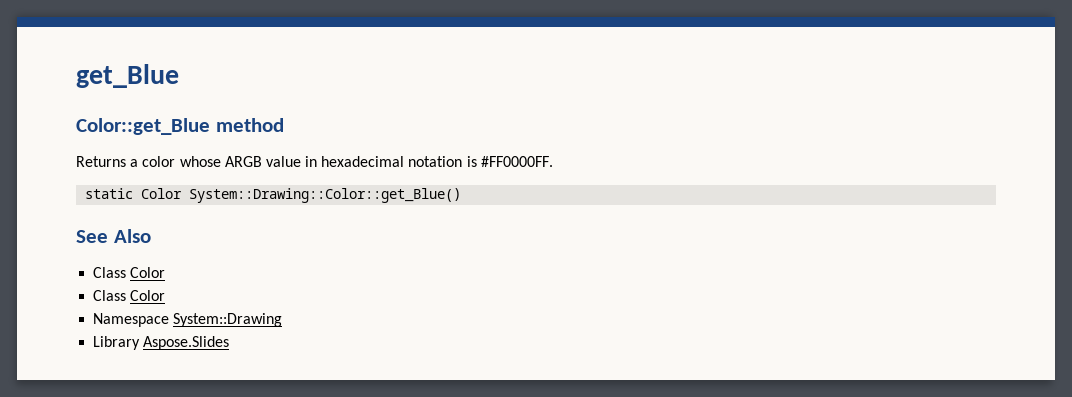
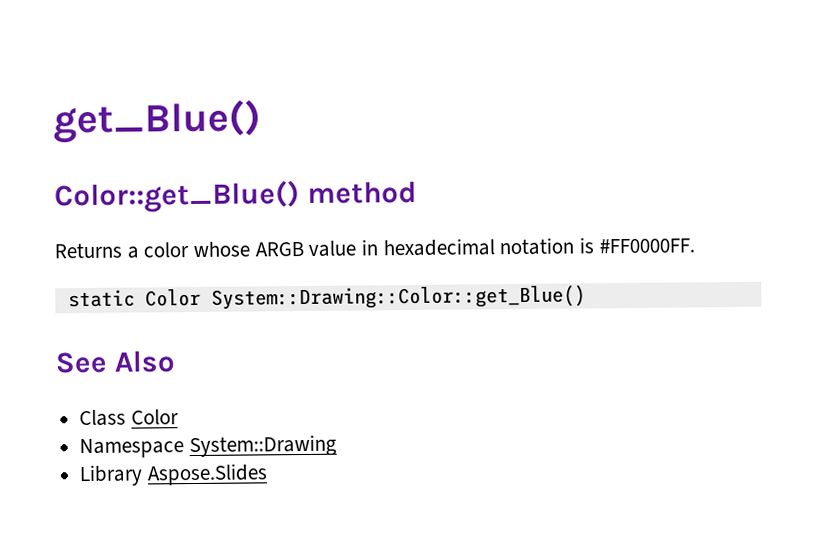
- get_Blue
- Color::get_Blue method
+ get_Blue()
+ Color::get_Blue() method
  See Also
- Class Color

